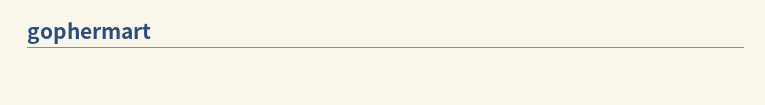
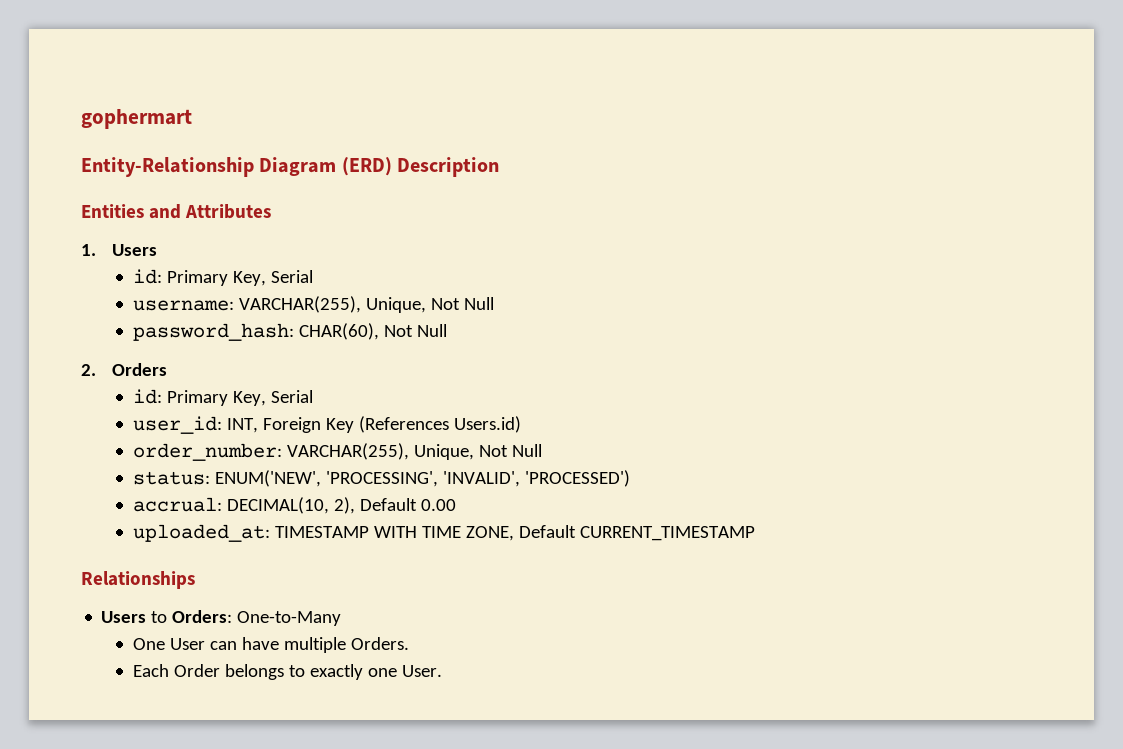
+ Entity-Relationship Diagram (ERD) Description
+ Entities and Attributes
+ 1. Users
+ id: Primary Key, Serial
+ username: VARCHAR(255), Unique, Not Null
+ password_hash: CHAR(60), Not Null
+ 2. Orders
+ id: Primary Key, Serial
+ user_id: INT, Foreign Key (References Users.id)
+ order_number: VARCHAR(255), Unique, Not Null
+ status: ENUM('NEW', 'PROCESSING', 'INVALID', 'PROCESSED')
+ accrual: DECIMAL(10, 2), Default 0.00
+ uploaded_at: TIMESTAMP WITH TIME ZONE, Default CURRENT_TIMESTAMP
+ Relationships
+ Users to Orders: One-to-Many
+ One User can have multiple Orders.
+ Each Order belongs to exactly one User.

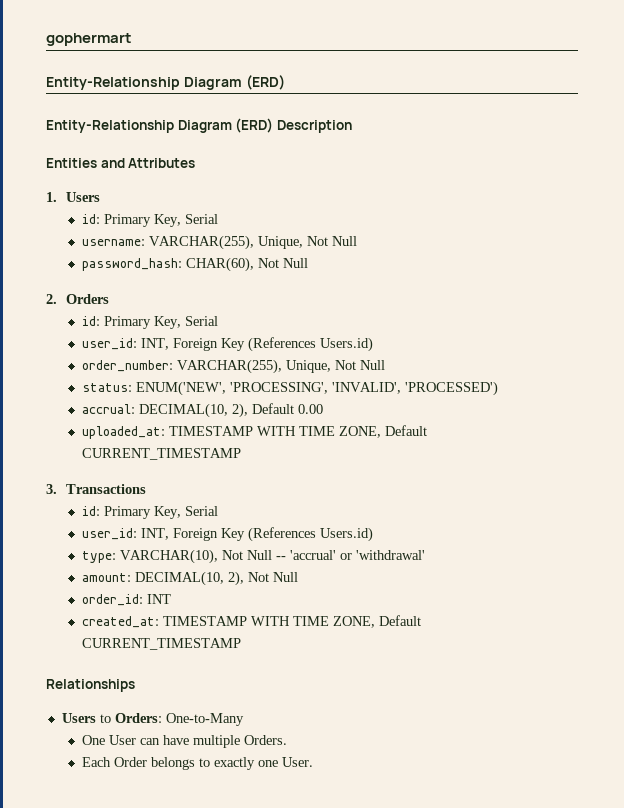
  gophermart
+ Entity-Relationship Diagram (ERD)
+ 3. Transactions
+ id: Primary Key, Serial
+ user_id: INT, Foreign Key (References Users.id)
+ type: VARCHAR(10), Not Null -- 'accrual' or 'withdrawal'
+ amount: DECIMAL(10, 2), Not Null
+ order_id: INT
+ created_at: TIMESTAMP WITH TIME ZONE, Default CURRENT_TIMESTAMP

